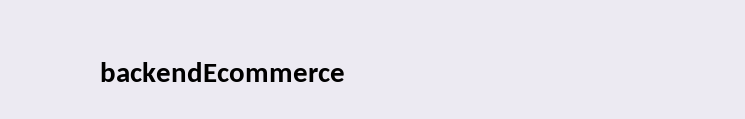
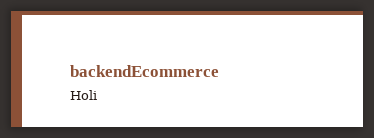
+ Holi

